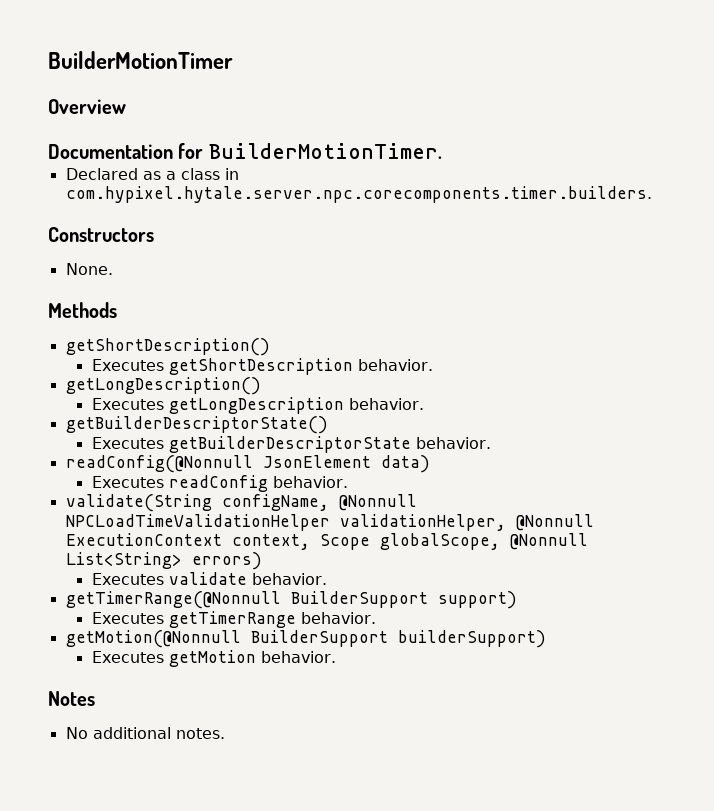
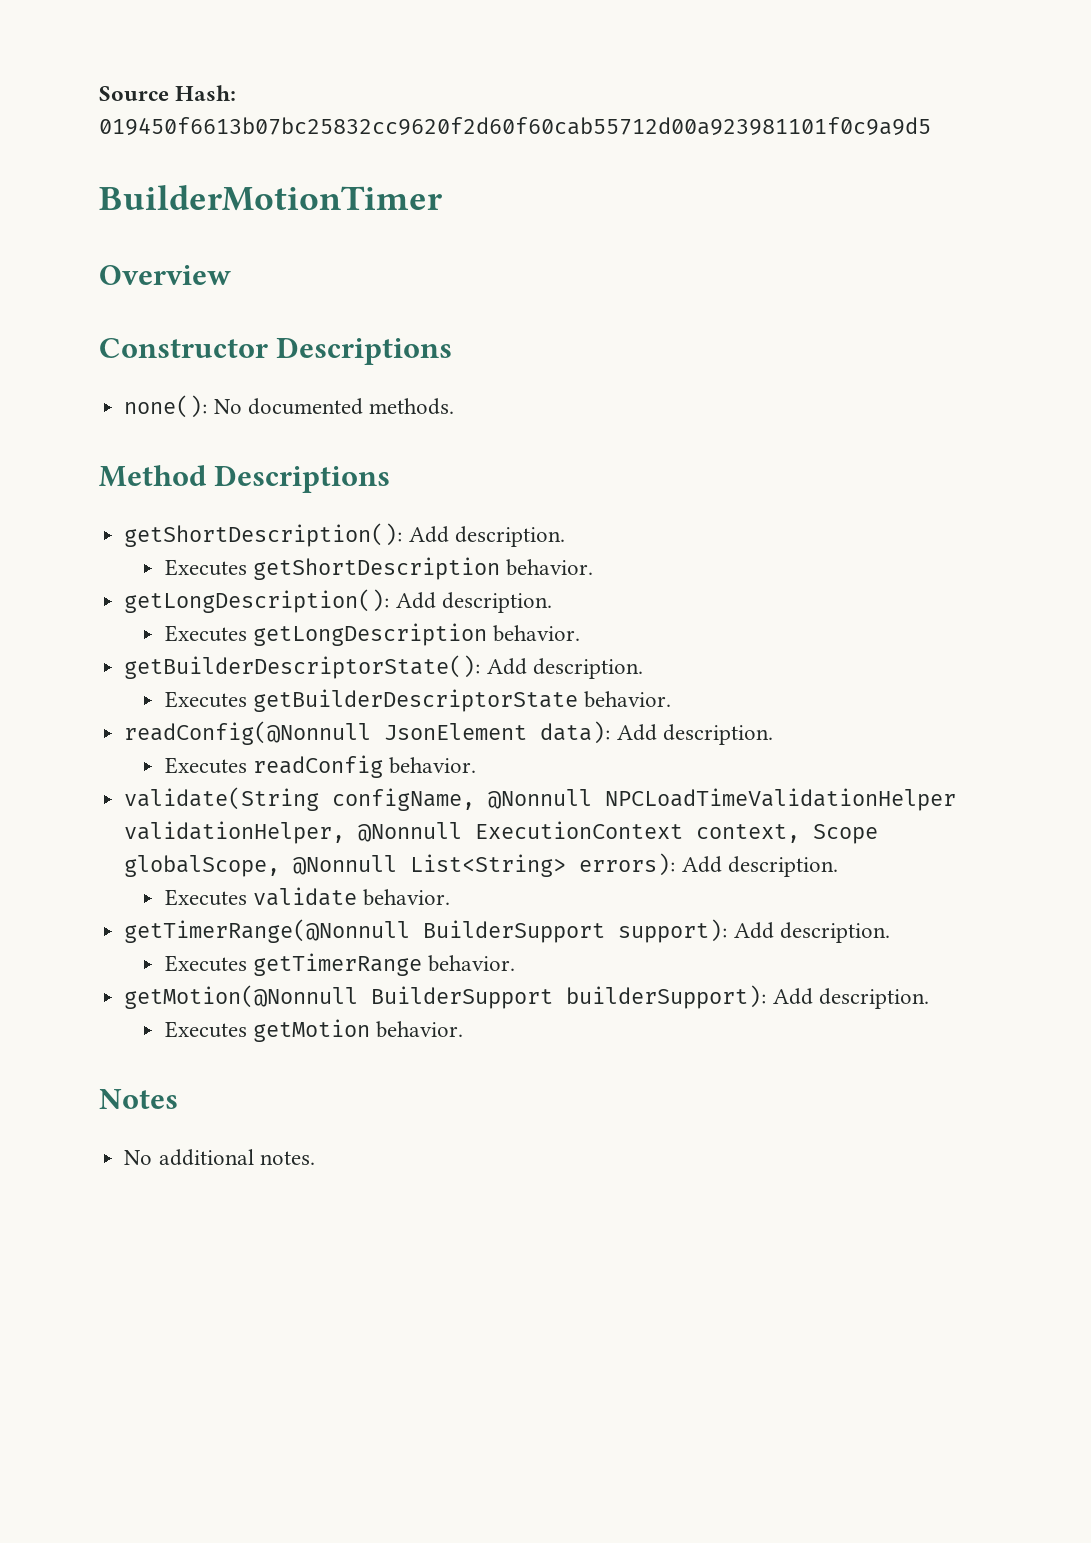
+ Source Hash: 019450f6613b07bc25832cc9620f2d60f60cab55712d00a923981101f0c9a9d5
- Documentation for BuilderMotionTimer.
- Declared as a class in com.hypixel.hytale.server.npc.corecomponents.timer.builders.
- Constructors
- None.
- Methods
- getShortDescription()
+ Constructor Descriptions
+ none(): No documented methods.
+ Method Descriptions
+ getShortDescription(): Add description.
- getLongDescription()
+ getLongDescription(): Add description.
- getBuilderDescriptorState()
+ getBuilderDescriptorState(): Add description.
- readConfig(@Nonnull JsonElement data)
+ readConfig(@Nonnull JsonElement data): Add description.
- validate(String configName, @Nonnull NPCLoadTimeValidationHelper validationHelper, @Nonnull ExecutionContext context, Scope globalScope, @Nonnull List<String> errors)
+ validate(String configName, @Nonnull NPCLoadTimeValidationHelper validationHelper, @Nonnull ExecutionContext context, Scope globalScope, @Nonnull List<String> errors): Add description.
- getTimerRange(@Nonnull BuilderSupport support)
+ getTimerRange(@Nonnull BuilderSupport support): Add description.
- getMotion(@Nonnull BuilderSupport builderSupport)
+ getMotion(@Nonnull BuilderSupport builderSupport): Add description.

